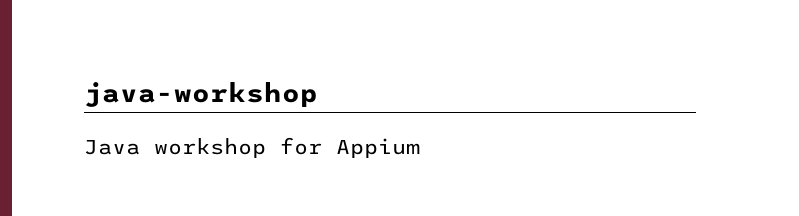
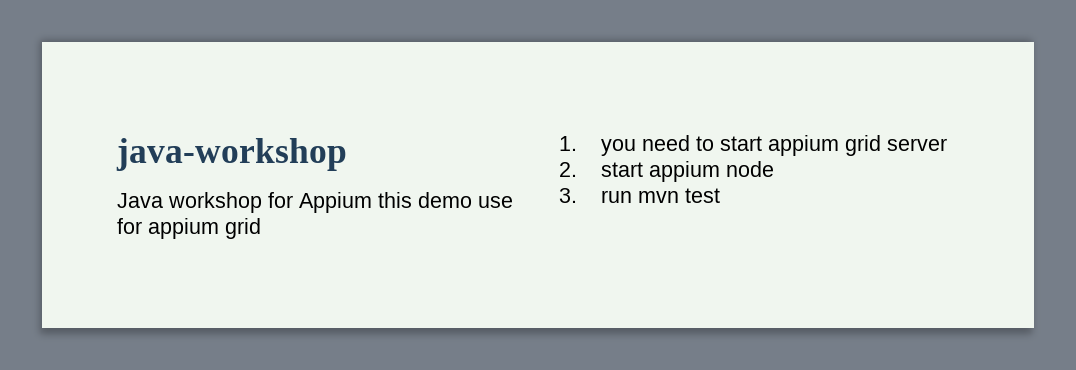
- Java workshop for Appium
+ Java workshop for Appium this demo use for appium grid
+ 1. you need to start appium grid server
+ 2. start appium node
+ 3. run mvn test

